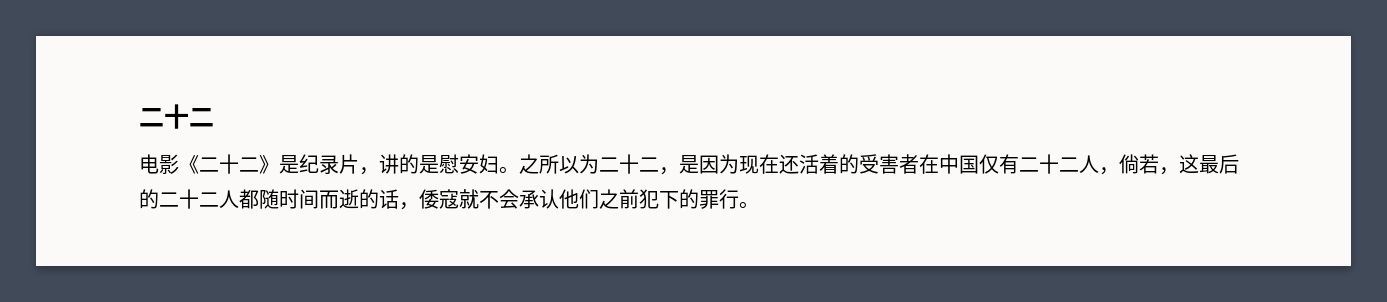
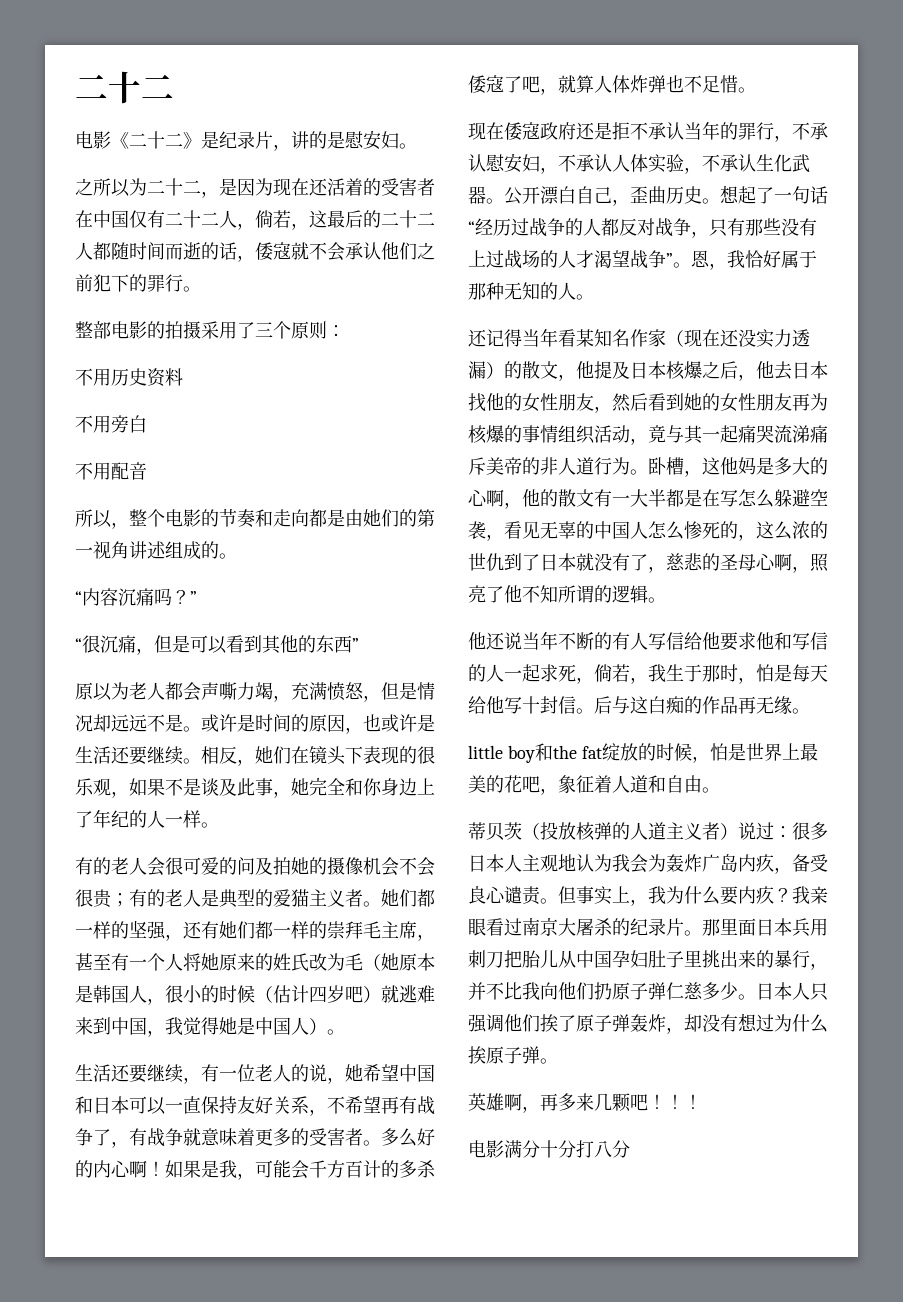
- 电影《二十二》是纪录片，讲的是慰安妇。之所以为二十二，是因为现在还活着的受害者在中国仅有二十二人，倘若，这最后的二十二人都随时间而逝的话，倭寇就不会承认他们之前犯下的罪行。
+ 电影《二十二》是纪录片，讲的是慰安妇。
+ 之所以为二十二，是因为现在还活着的受害者在中国仅有二十二人，倘若，这最后的二十二人都随时间而逝的话，倭寇就不会承认他们之前犯下的罪行。
+ 整部电影的拍摄采用了三个原则：
+ 不用历史资料
+ 不用旁白
+ 不用配音
+ 所以，整个电影的节奏和走向都是由她们的第一视角讲述组成的。
+ “内容沉痛吗？”
+ “很沉痛，但是可以看到其他的东西”
+ 原以为老人都会声嘶力竭，充满愤怒，但是情况却远远不是。或许是时间的原因，也或许是生活还要继续。相反，她们在镜头下表现的很乐观，如果不是谈及此事，她完全和你身边上了年纪的人一样。
+ 有的老人会很可爱的问及拍她的摄像机会不会很贵；有的老人是典型的爱猫主义者。她们都一样的坚强，还有她们都一样的崇拜毛主席，甚至有一个人将她原来的姓氏改为毛（她原本是韩国人，很小的时候（估计四岁吧）就逃难来到中国，我觉得她是中国人）。
+ 生活还要继续，有一位老人的说，她希望中国和日本可以一直保持友好关系，不希望再有战争了，有战争就意味着更多的受害者。多么好的内心啊！如果是我，可能会千方百计的多杀倭寇了吧，就算人体炸弹也不足惜。
+ 现在倭寇政府还是拒不承认当年的罪行，不承认慰安妇，不承认人体实验，不承认生化武器。公开漂白自己，歪曲历史。想起了一句话“经历过战争的人都反对战争，只有那些没有上过战场的人才渴望战争”。恩，我恰好属于那种无知的人。
+ 还记得当年看某知名作家（现在还没实力透漏）的散文，他提及日本核爆之后，他去日本找他的女性朋友，然后看到她的女性朋友再为核爆的事情组织活动，竟与其一起痛哭流涕痛斥美帝的非人道行为。卧槽，这他妈是多大的心啊，他的散文有一大半都是在写怎么躲避空袭，看见无辜的中国人怎么惨死的，这么浓的世仇到了日本就没有了，慈悲的圣母心啊，照亮了他不知所谓的逻辑。
+ 他还说当年不断的有人写信给他要求他和写信的人一起求死，倘若，我生于那时，怕是每天给他写十封信。后与这白痴的作品再无缘。
+ little boy和the fat绽放的时候，怕是世界上最美的花吧，象征着人道和自由。
+ 蒂贝茨（投放核弹的人道主义者）说过：很多日本人主观地认为我会为轰炸广岛内疚，备受良心谴责。但事实上，我为什么要内疚？我亲眼看过南京大屠杀的纪录片。那里面日本兵用刺刀把胎儿从中国孕妇肚子里挑出来的暴行，并不比我向他们扔原子弹仁慈多少。日本人只强调他们挨了原子弹轰炸，却没有想过为什么挨原子弹。
+ 英雄啊，再多来几颗吧！！！
+ 电影满分十分打八分

